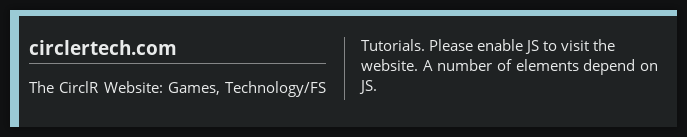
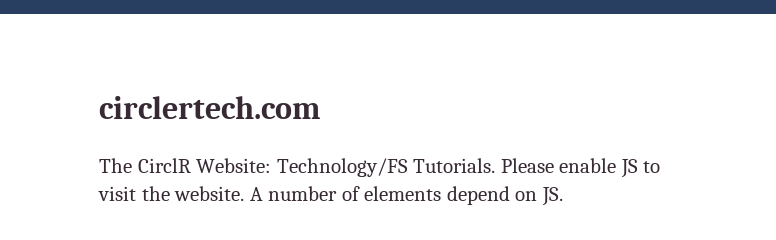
- The CirclR Website: Games, Technology/FS Tutorials.
+ The CirclR Website: Technology/FS Tutorials.

